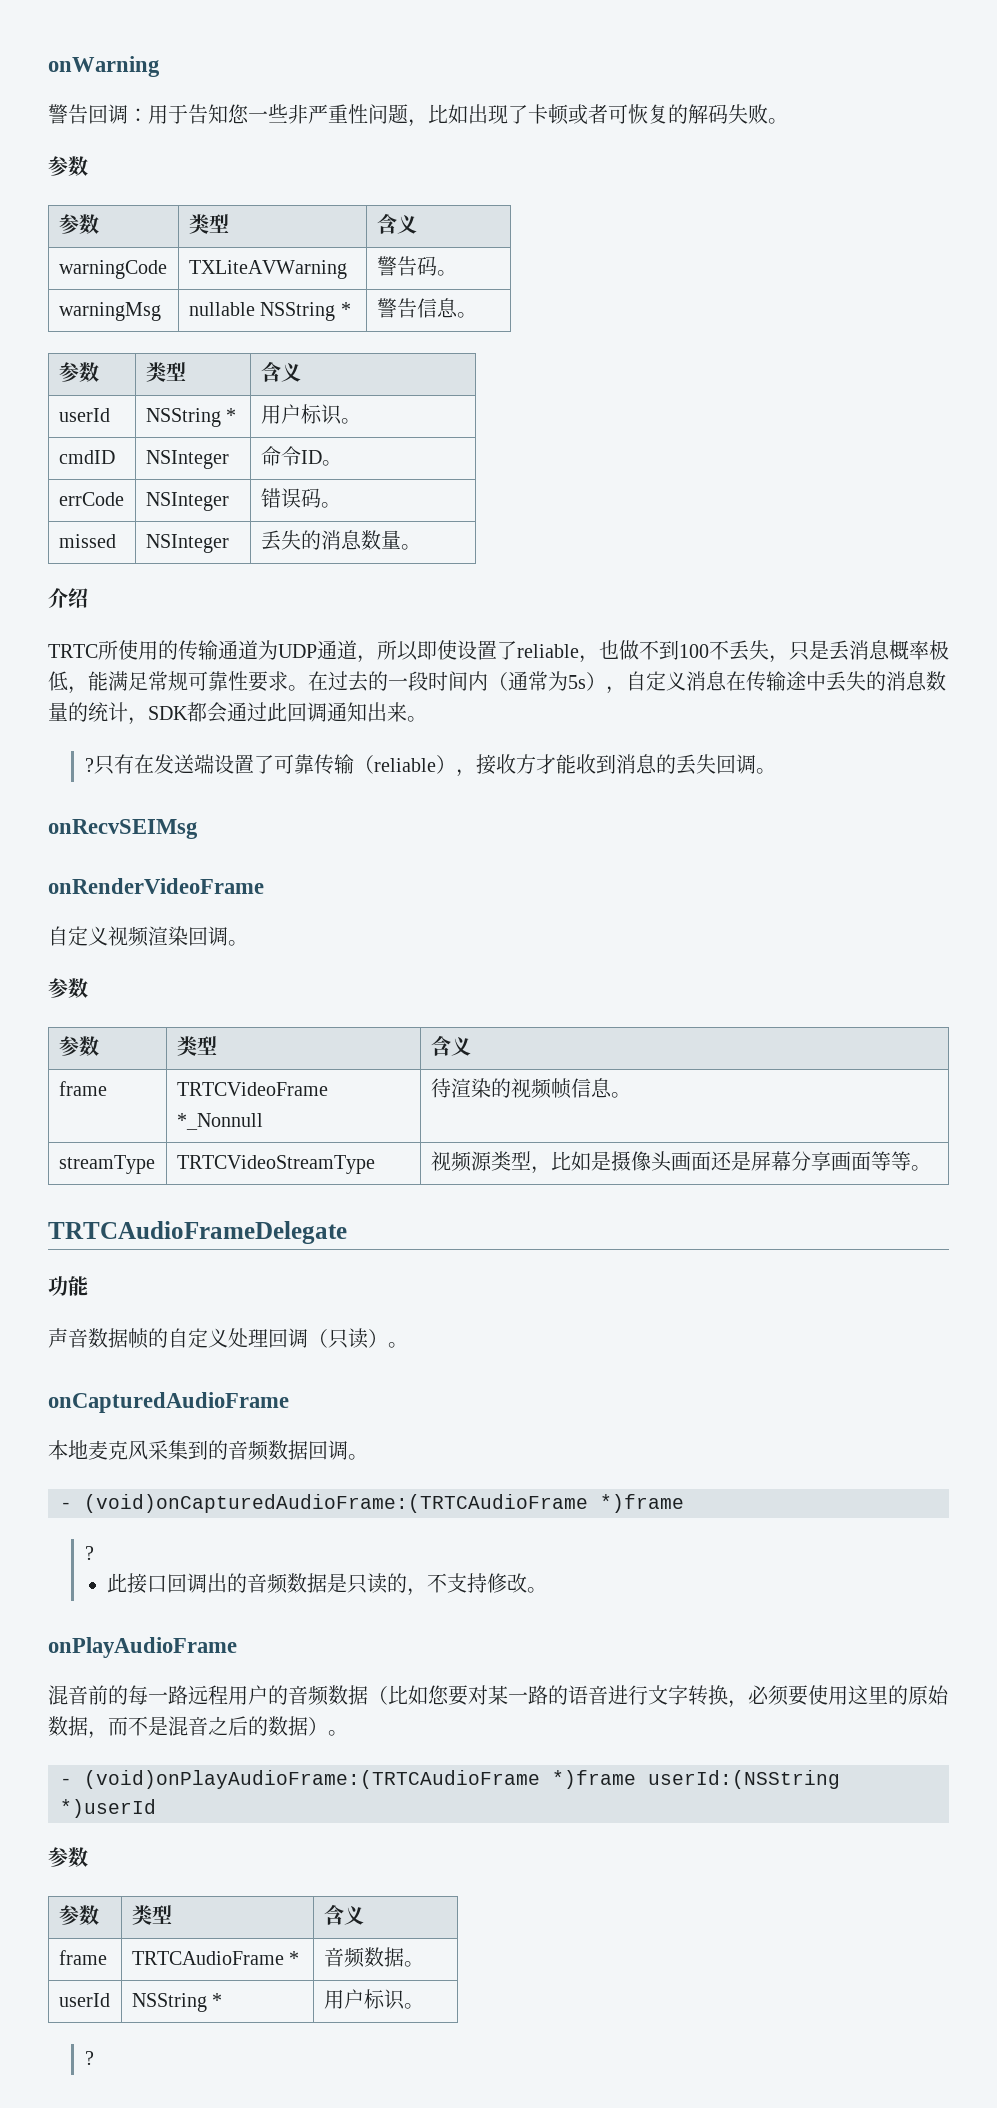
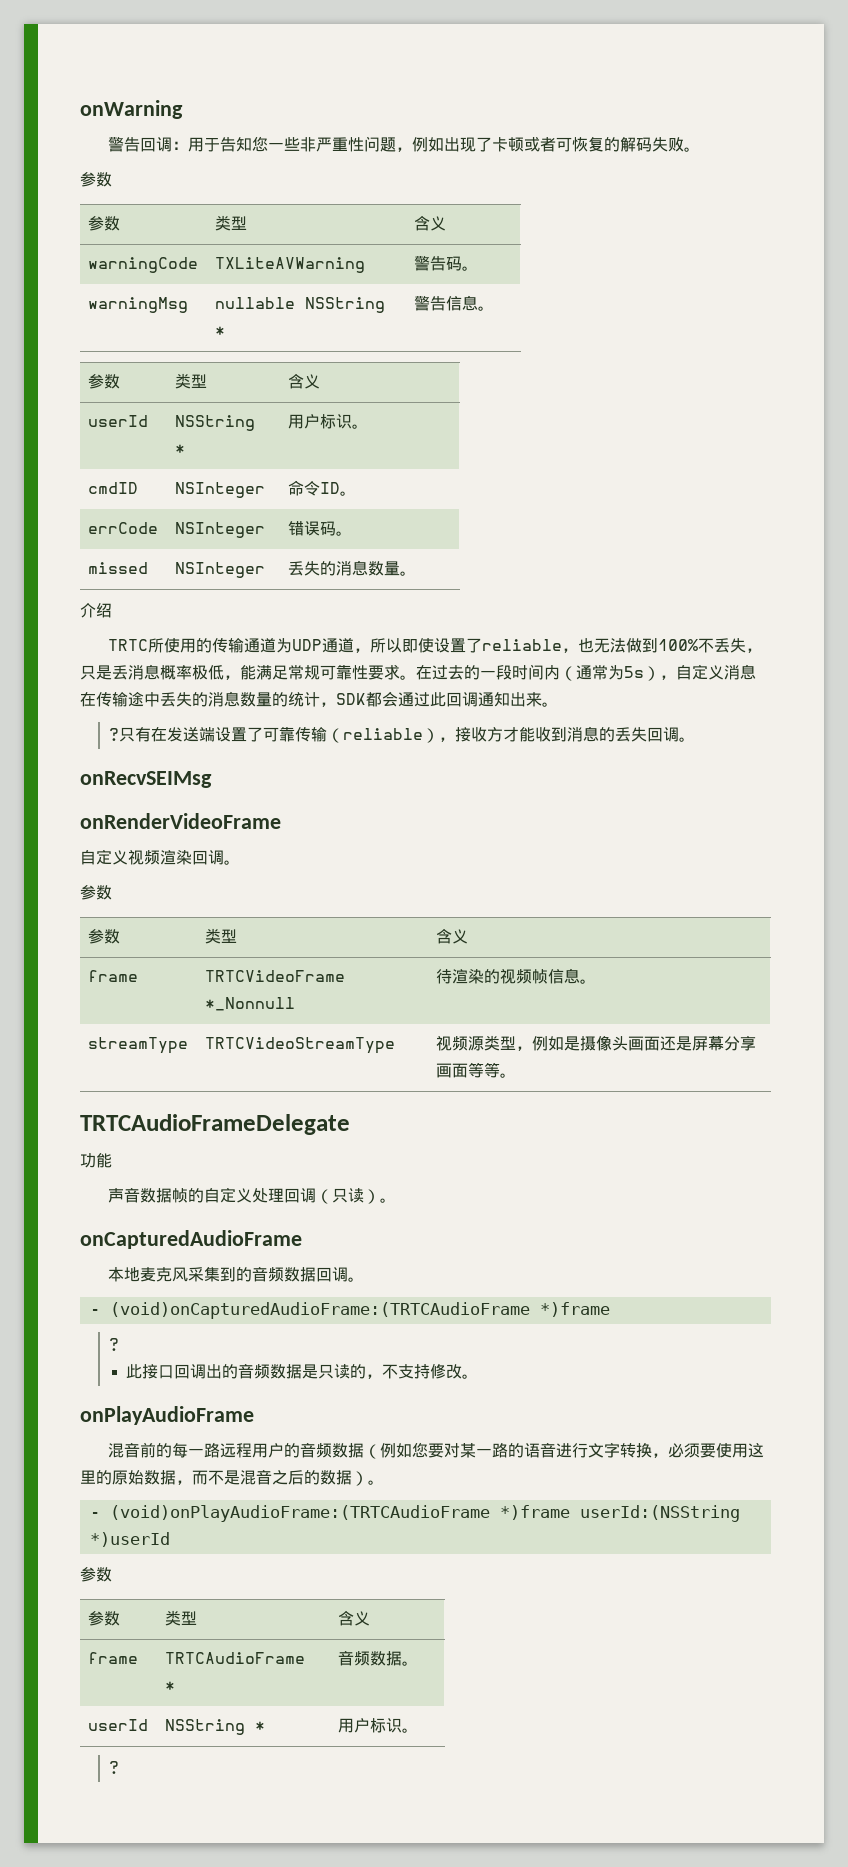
- 警告回调：用于告知您一些非严重性问题，比如出现了卡顿或者可恢复的解码失败。
+ 警告回调：用于告知您一些非严重性问题，例如出现了卡顿或者可恢复的解码失败。
- TRTC所使用的传输通道为UDP通道，所以即使设置了reliable，也做不到100不丢失，只是丢消息概率极低，能满足常规可靠性要求。
+ TRTC所使用的传输通道为UDP通道，所以即使设置了reliable，也无法做到100%不丢失，只是丢消息概率极低，能满足常规可靠性要求。
- streamType | TRTCVideoStreamType | 视频源类型，比如是摄像头画面还是屏幕分享画面等等。
+ streamType | TRTCVideoStreamType | 视频源类型，例如是摄像头画面还是屏幕分享画面等等。
- 混音前的每一路远程用户的音频数据（比如您要对某一路的语音进行文字转换，必须要使用这里的原始数据，而不是混音之后的数据）。
+ 混音前的每一路远程用户的音频数据（例如您要对某一路的语音进行文字转换，必须要使用这里的原始数据，而不是混音之后的数据）。

